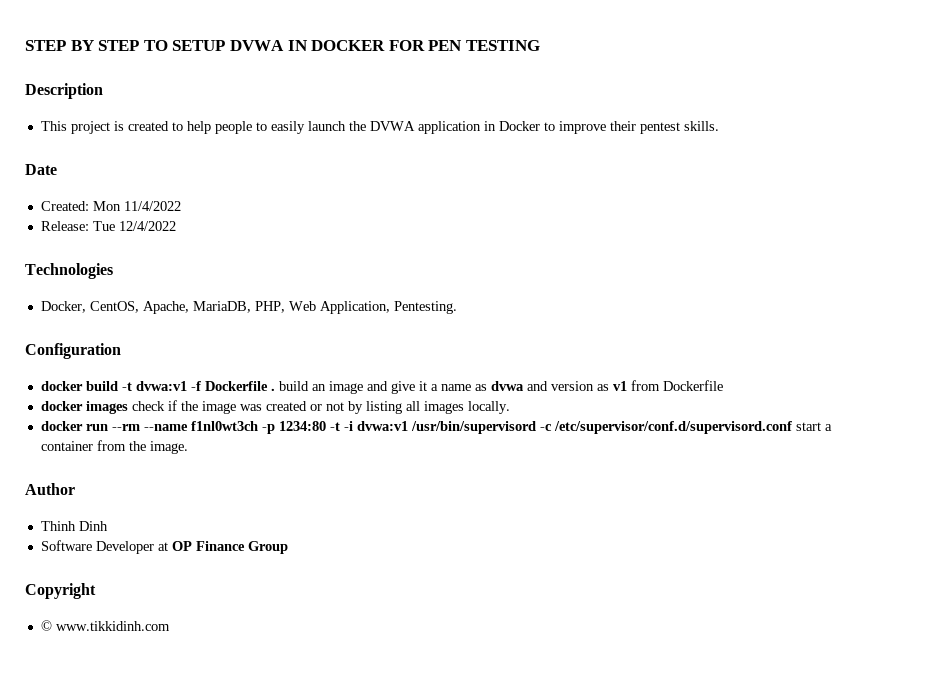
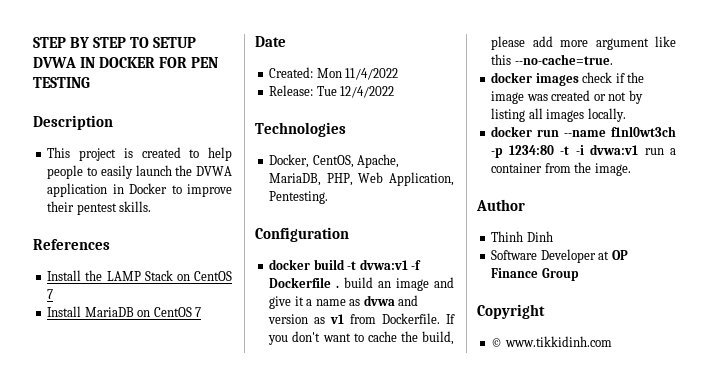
+ References
+ Install the LAMP Stack on CentOS 7
+ Install MariaDB on CentOS 7
- docker build -t dvwa:v1 -f Dockerfile . build an image and give it a name as dvwa and version as v1 from Dockerfile
+ docker build -t dvwa:v1 -f Dockerfile . build an image and give it a name as dvwa and version as v1 from Dockerfile. If you don't want to cache the build, please add more argument like this --no-cache=true.
- docker run --rm --name f1nl0wt3ch -p 1234:80 -t -i dvwa:v1 /usr/bin/supervisord -c /etc/supervisor/conf.d/supervisord.conf start a container from the image.
+ docker run --name f1nl0wt3ch -p 1234:80 -t -i dvwa:v1 run a container from the image.

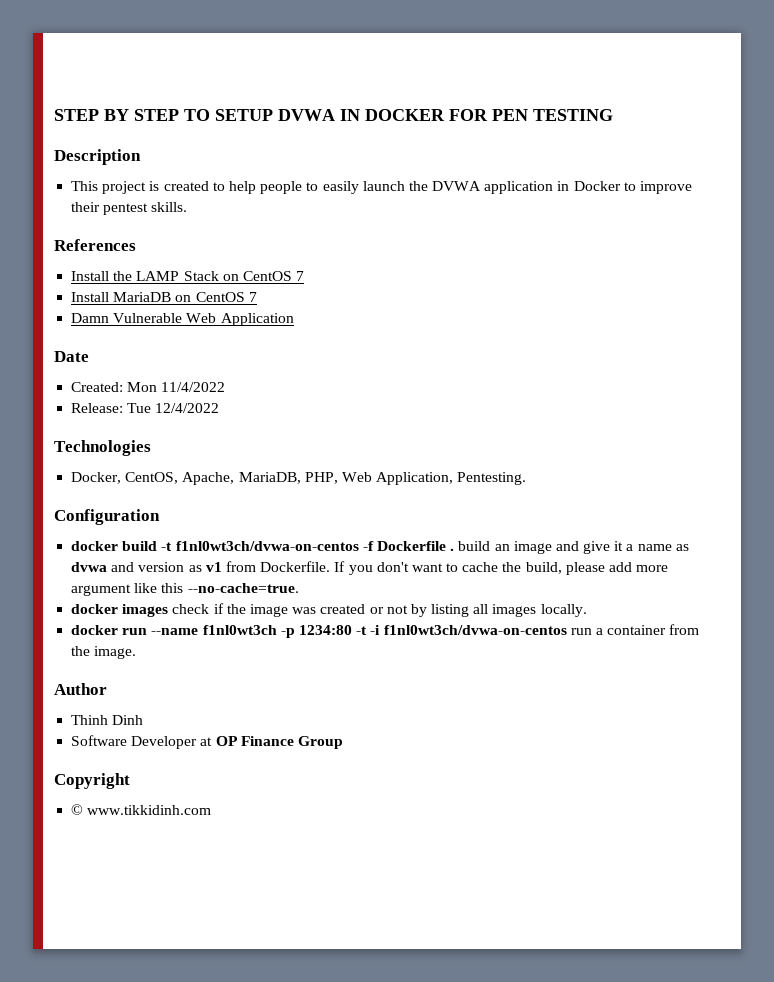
+ Damn Vulnerable Web Application
- docker build -t dvwa:v1 -f Dockerfile . build an image and give it a name as dvwa and version as v1 from Dockerfile.
+ docker build -t f1nl0wt3ch/dvwa-on-centos -f Dockerfile . build an image and give it a name as dvwa and version as v1 from Dockerfile.
- docker run --name f1nl0wt3ch -p 1234:80 -t -i dvwa:v1 run a container from the image.
+ docker run --name f1nl0wt3ch -p 1234:80 -t -i f1nl0wt3ch/dvwa-on-centos run a container from the image.

